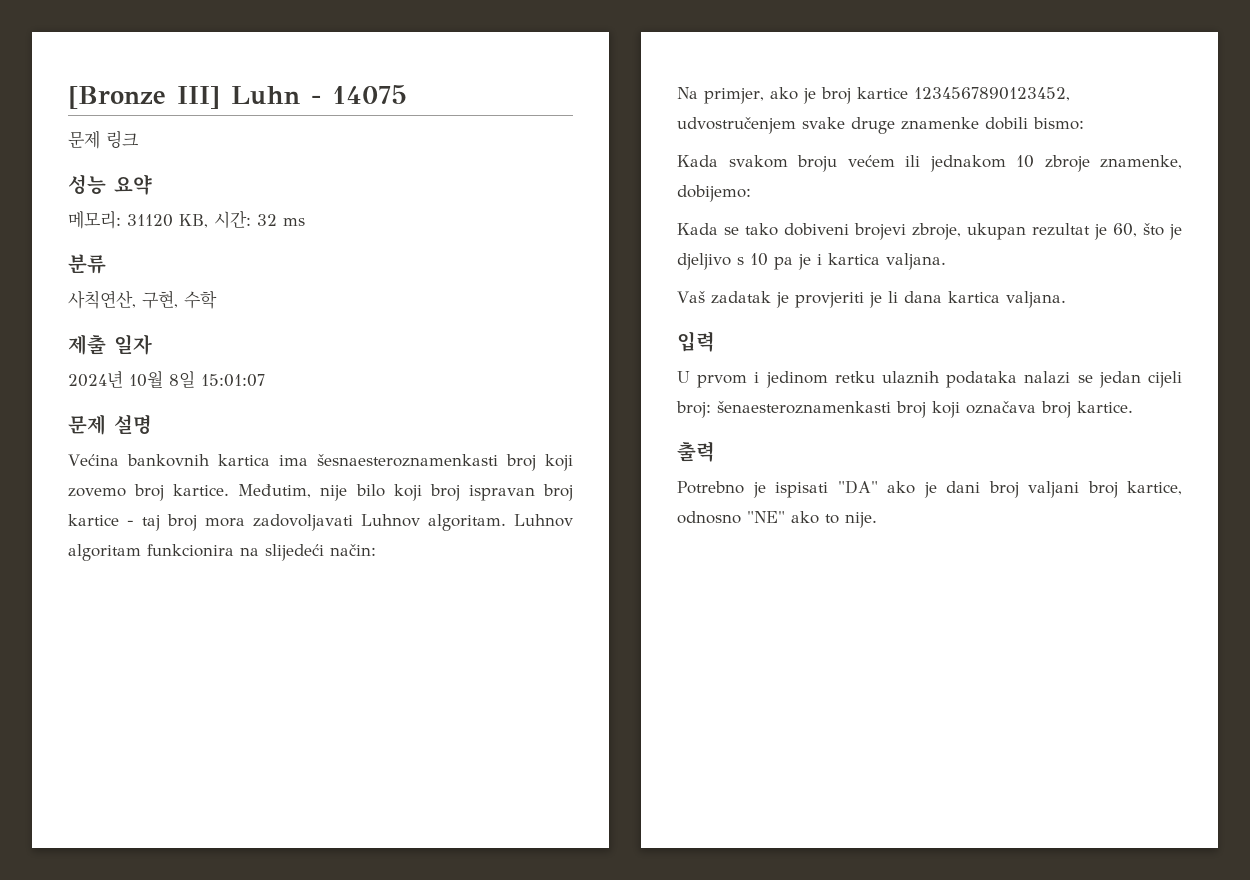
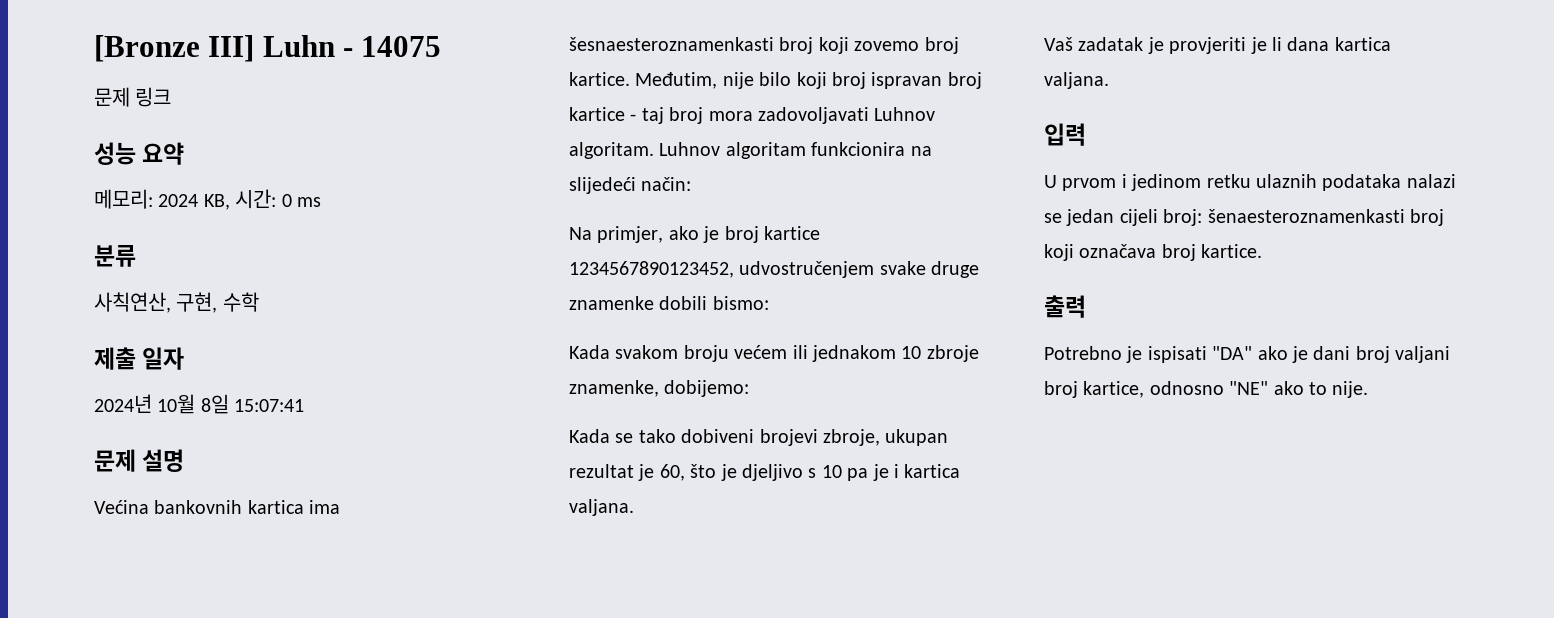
- 메모리: 31120 KB, 시간: 32 ms
+ 메모리: 2024 KB, 시간: 0 ms
- 2024년 10월 8일 15:01:07
+ 2024년 10월 8일 15:07:41

